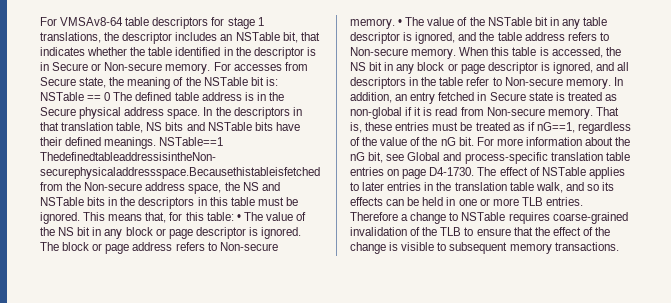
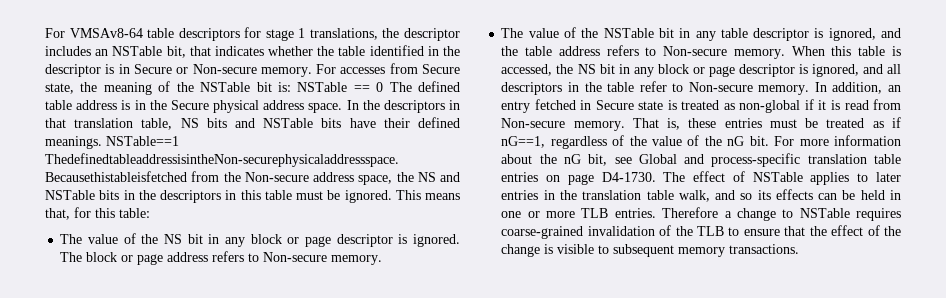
- This means that, for this table: • The value of the NS bit in any block or page descriptor is ignored.
+ This means that, for this table:
+ The value of the NS bit in any block or page descriptor is ignored.
- The block or page address refers to Non-secure memory. • The value of the NSTable bit in any table descriptor is ignored, and the table address refers to Non-secure memory.
+ The block or page address refers to Non-secure memory.
+ The value of the NSTable bit in any table descriptor is ignored, and the table address refers to Non-secure memory.

